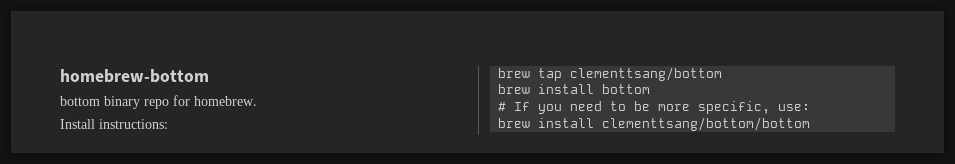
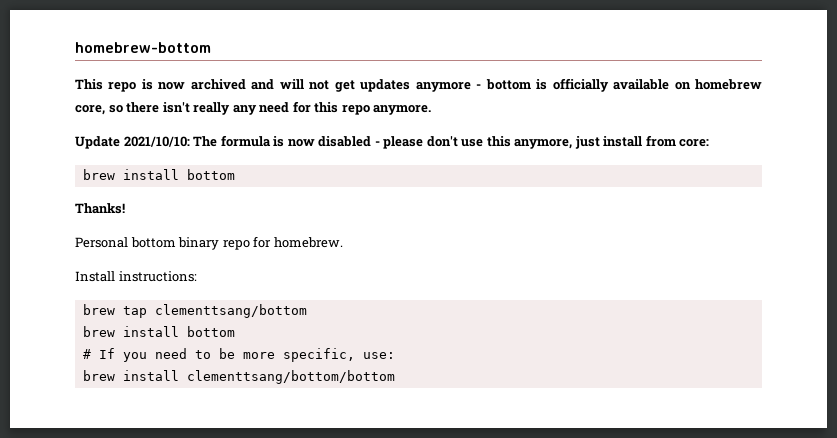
- bottom binary repo for homebrew.
+ This repo is now archived and will not get updates anymore - bottom is officially available on homebrew core, so there isn't really any need for this repo anymore.
+ Update 2021/10/10: The formula is now disabled - please don't use this anymore, just install from core:
+ brew install bottom
+ Thanks!
+ Personal bottom binary repo for homebrew.

